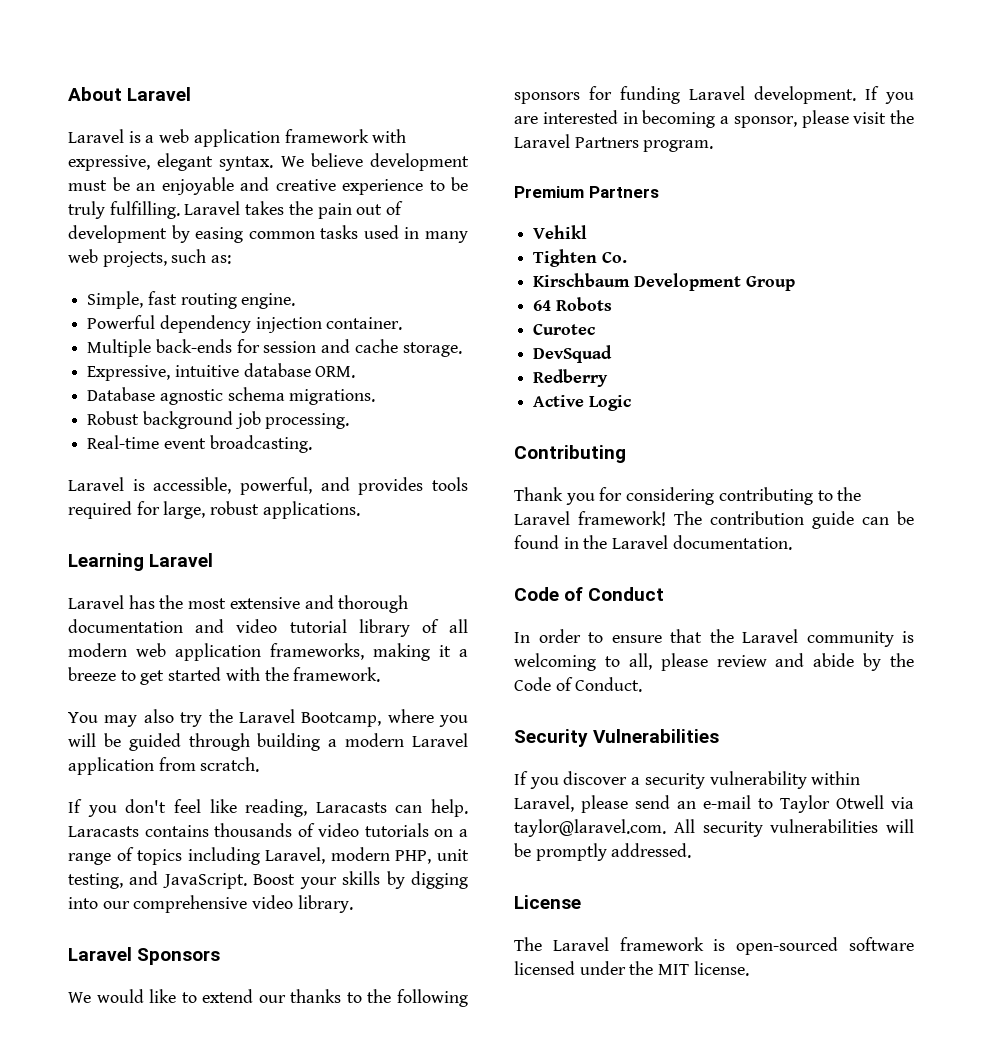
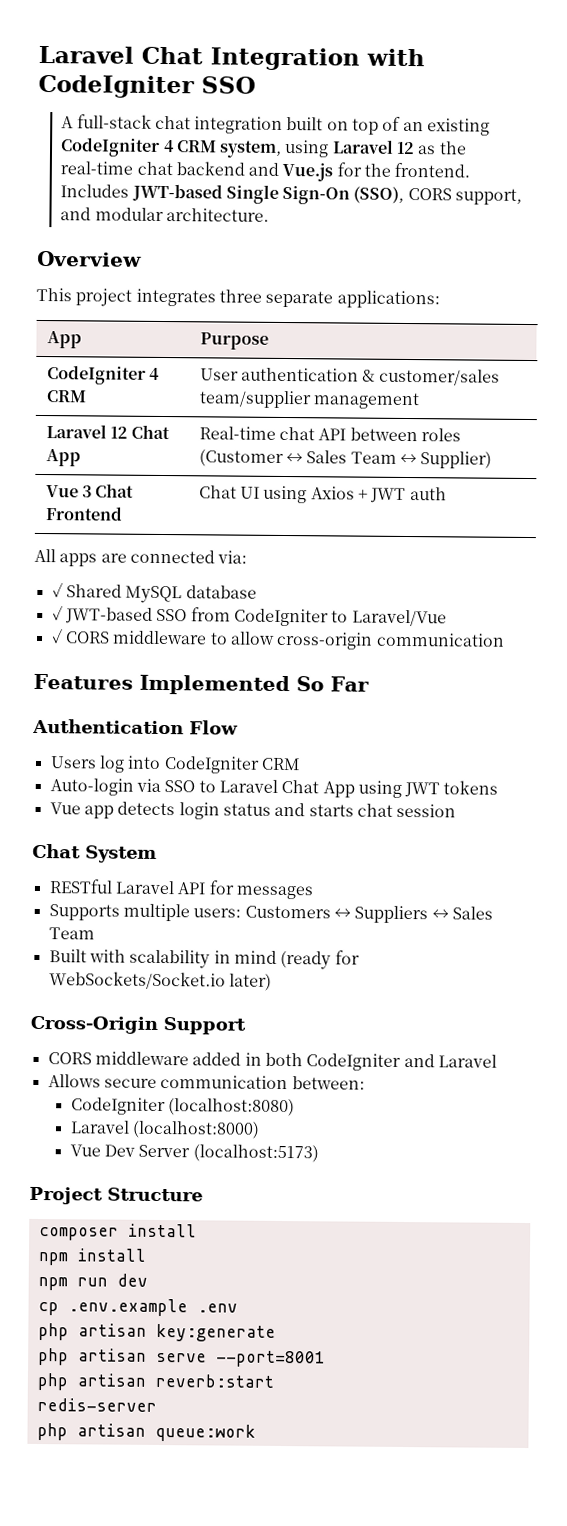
- About Laravel
- Laravel is a web application framework with expressive, elegant syntax. We believe development must be an enjoyable and creative experience to be truly fulfilling. Laravel takes the pain out of development by easing common tasks used in many web projects, such as:
- Simple, fast routing engine.
- Powerful dependency injection container.
- Multiple back-ends for session and cache storage.
- Expressive, intuitive database ORM.
- Database agnostic schema migrations.
- Robust background job processing.
- Real-time event broadcasting.
- Laravel is accessible, powerful, and provides tools required for large, robust applications.
- Learning Laravel
- Laravel has the most extensive and thorough documentation and video tutorial library of all modern web application frameworks, making it a breeze to get started with the framework.
- You may also try the Laravel Bootcamp, where you will be guided through building a modern Laravel application from scratch.
- If you don't feel like reading, Laracasts can help. Laracasts contains thousands of video tutorials on a range of topics including Laravel, modern PHP, unit testing, and JavaScript. Boost your skills by digging into our comprehensive video library.
- Laravel Sponsors
- We would like to extend our thanks to the following sponsors for funding Laravel development. If you are interested in becoming a sponsor, please visit the Laravel Partners program.
- Premium Partners
- Vehikl
- Tighten Co.
- Kirschbaum Development Group
- 64 Robots
- Curotec
- DevSquad
- Redberry
- Active Logic
- Contributing
- Thank you for considering contributing to the Laravel framework! The contribution guide can be found in the Laravel documentation.
- Code of Conduct
- In order to ensure that the Laravel community is welcoming to all, please review and abide by the Code of Conduct.
- Security Vulnerabilities
- If you discover a security vulnerability within Laravel, please send an e-mail to Taylor Otwell via taylor@laravel.com. All security vulnerabilities will be promptly addressed.
- License
- The Laravel framework is open-sourced software licensed under the MIT license.
+ Laravel Chat Integration with CodeIgniter SSO
+ A full-stack chat integration built on top of an existing CodeIgniter 4 CRM system, using Laravel 12 as the real-time chat backend and Vue.js for the frontend. Includes JWT-based Single Sign-On (SSO), CORS support, and modular architecture.
+ Overview
+ This project integrates three separate applications:
+ App | Purpose
+ CodeIgniter 4 CRM | User authentication & customer/sales team/supplier management
+ Laravel 12 Chat App | Real-time chat API between roles (Customer ↔ Sales Team ↔ Supplier)
+ Vue 3 Chat Frontend | Chat UI using Axios + JWT auth
+ All apps are connected via:
+ ✓ Shared MySQL database
+ ✓ JWT-based SSO from CodeIgniter to Laravel/Vue
+ ✓ CORS middleware to allow cross-origin communication
+ Features Implemented So Far
+ Authentication Flow
+ Users log into CodeIgniter CRM
+ Auto-login via SSO to Laravel Chat App using JWT tokens
+ Vue app detects login status and starts chat session
+ Chat System
+ RESTful Laravel API for messages
+ Supports multiple users: Customers ↔ Suppliers ↔ Sales Team
+ Built with scalability in mind (ready for WebSockets/Socket.io later)
+ Cross-Origin Support
+ CORS middleware added in both CodeIgniter and Laravel
+ Allows secure communication between:
+ CodeIgniter (localhost:8080)
+ Laravel (localhost:8000)
+ Vue Dev Server (localhost:5173)
+ Project Structure
+ composer install
+ npm install
+ npm run dev
+ cp .env.example .env
+ php artisan key:generate
+ php artisan serve --port=8001
+ php artisan reverb:start
+ redis-server
+ php artisan queue:work

